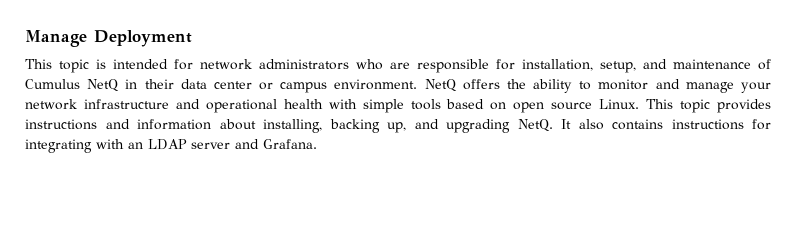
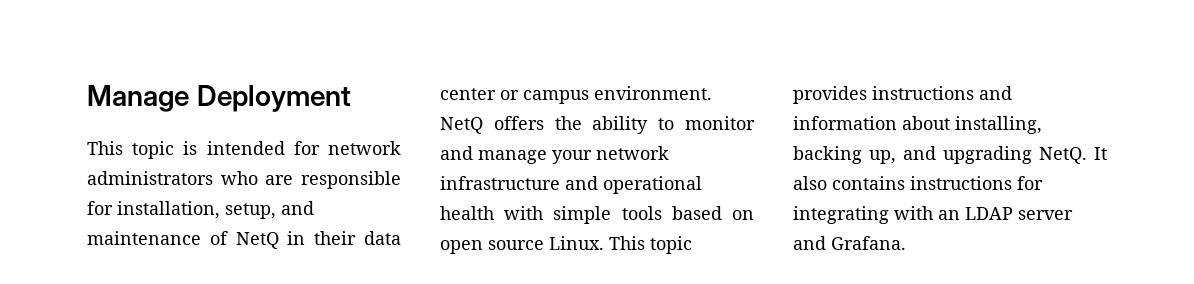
- This topic is intended for network administrators who are responsible for installation, setup, and maintenance of Cumulus NetQ in their data center or campus environment.
+ This topic is intended for network administrators who are responsible for installation, setup, and maintenance of NetQ in their data center or campus environment.

